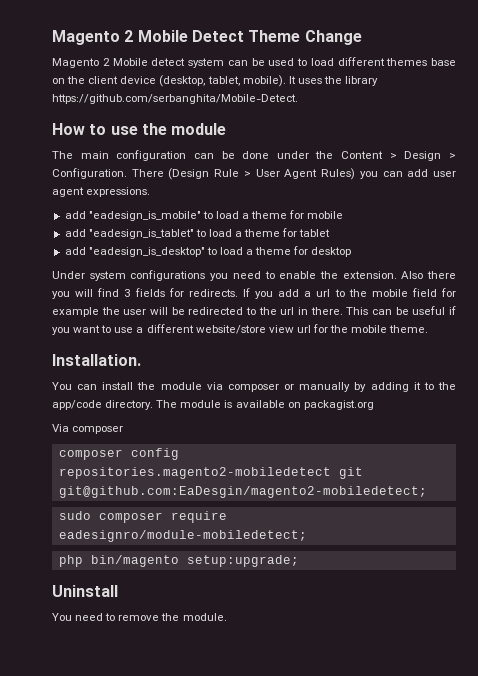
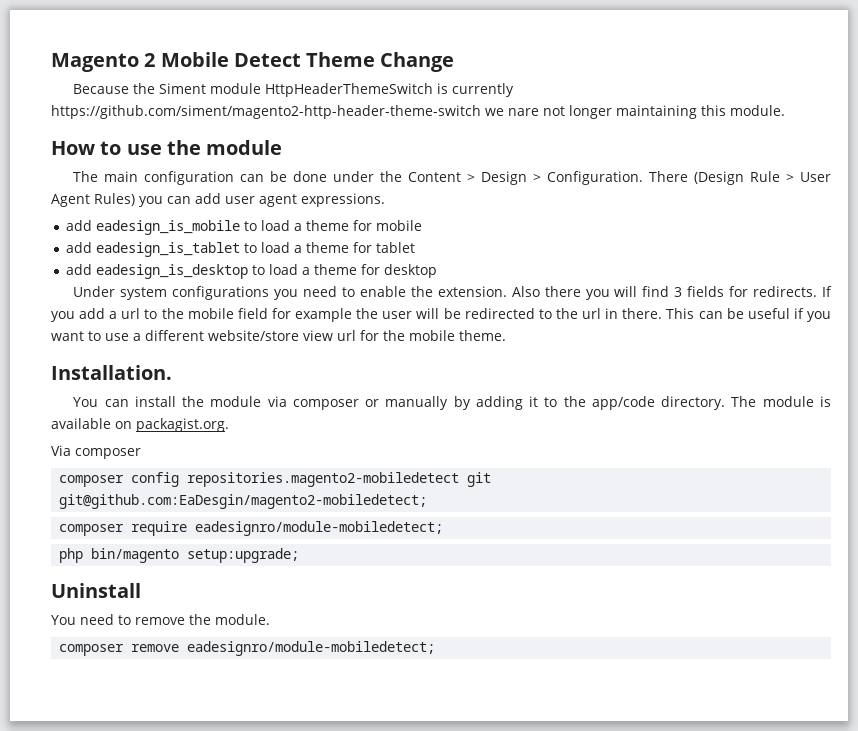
- Magento 2 Mobile detect system can be used to load different themes base on the client device (desktop, tablet, mobile). It uses the library https://github.com/serbanghita/Mobile-Detect.
+ Because the Siment module HttpHeaderThemeSwitch is currently https://github.com/siment/magento2-http-header-theme-switch we nare not longer maintaining this module.
- add "eadesign_is_mobile" to load a theme for mobile
+ add eadesign_is_mobile to load a theme for mobile
- add "eadesign_is_tablet" to load a theme for tablet
+ add eadesign_is_tablet to load a theme for tablet
- add "eadesign_is_desktop" to load a theme for desktop
+ add eadesign_is_desktop to load a theme for desktop
- The module is available on packagist.org
+ The module is available on packagist.org.
- sudo composer require eadesignro/module-mobiledetect;
+ composer require eadesignro/module-mobiledetect;
+ composer remove eadesignro/module-mobiledetect;

